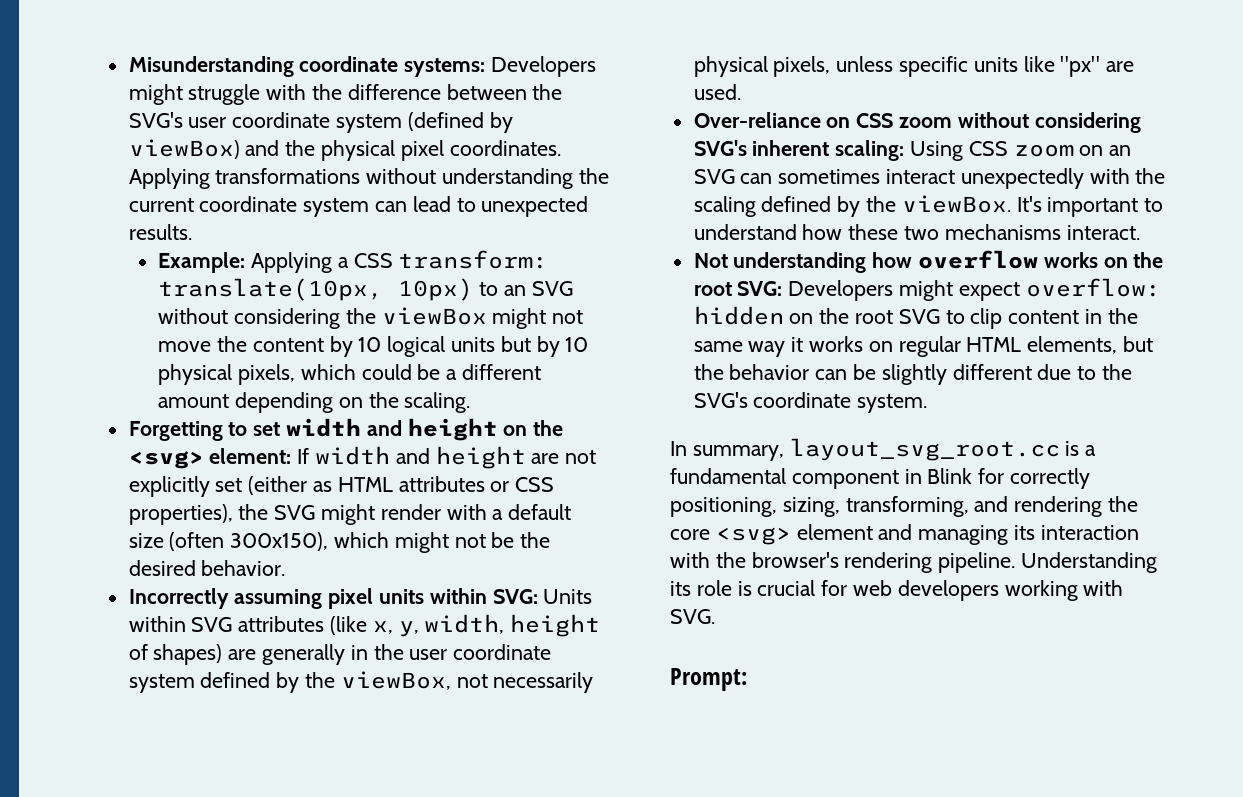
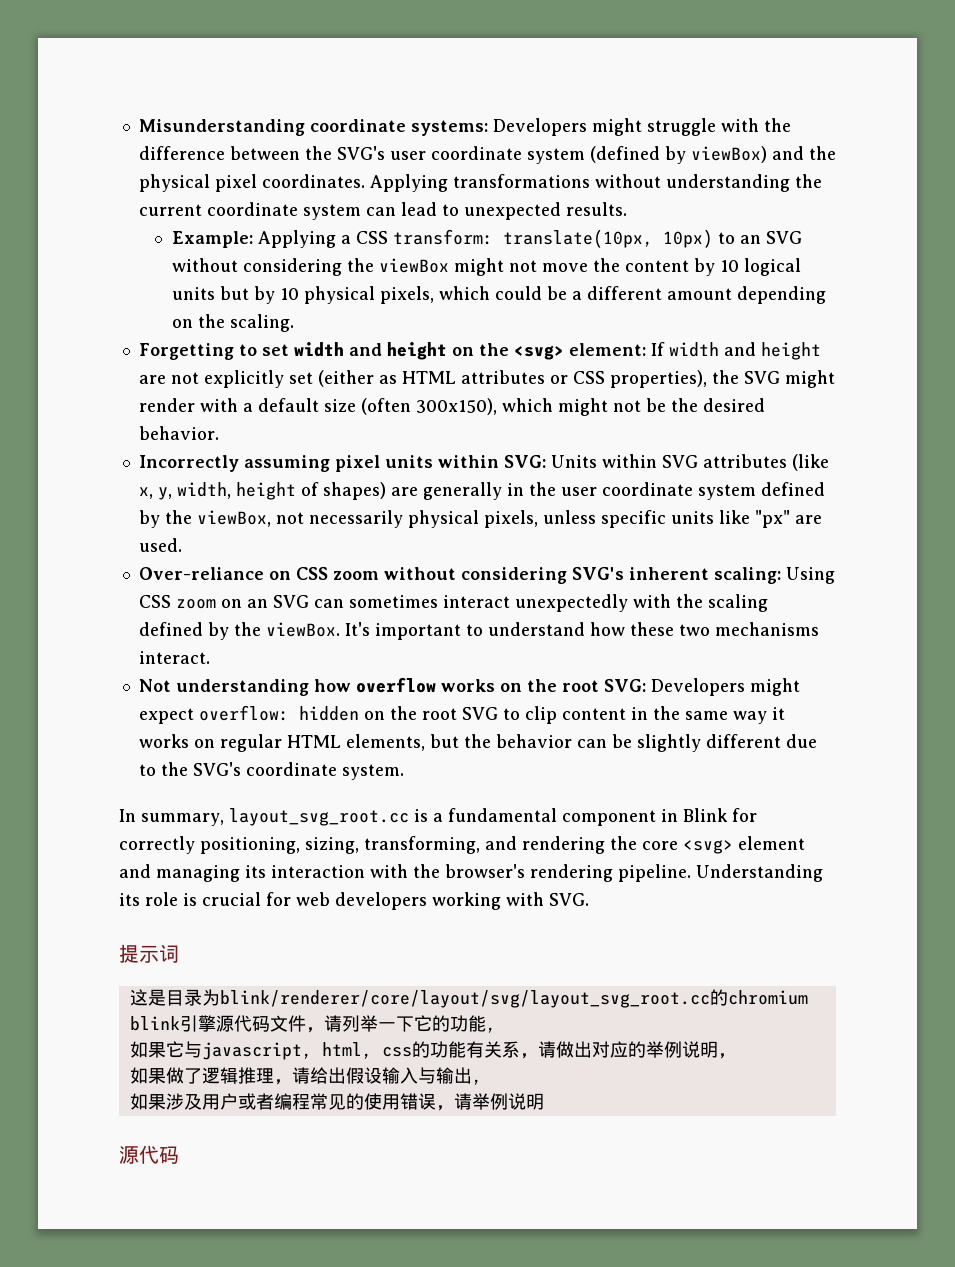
- Prompt:
+ 提示词
+ 这是目录为blink/renderer/core/layout/svg/layout_svg_root.cc的chromium blink引擎源代码文件，请列举一下它的功能,
+ 如果它与javascript, html, css的功能有关系，请做出对应的举例说明，
+ 如果做了逻辑推理，请给出假设输入与输出,
+ 如果涉及用户或者编程常见的使用错误，请举例说明
+ 源代码

